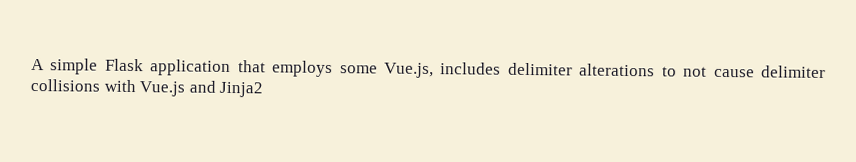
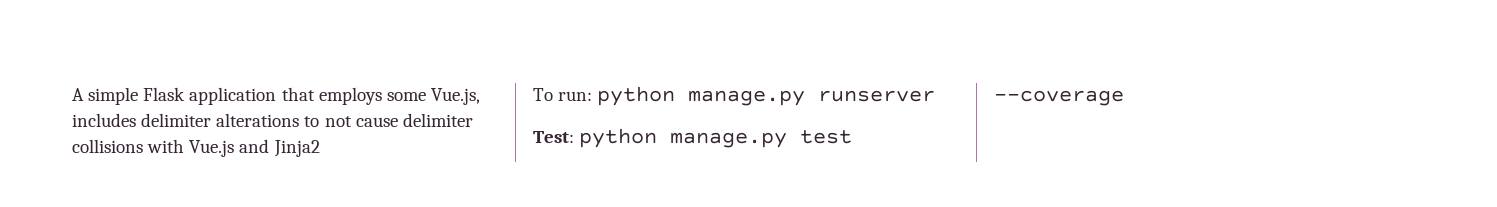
+ To run: python manage.py runserver
+ Test: python manage.py test --coverage

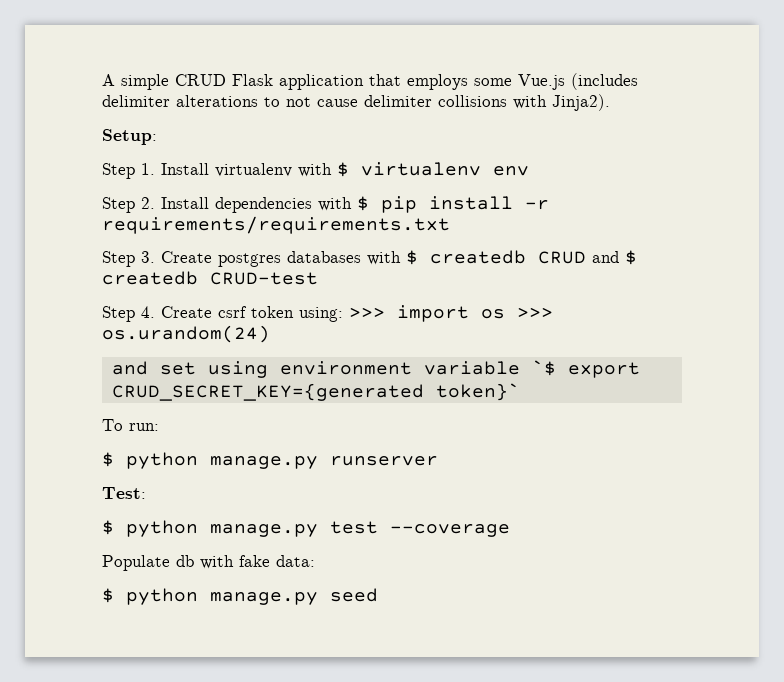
- A simple Flask application that employs some Vue.js, includes delimiter alterations to not cause delimiter collisions with Vue.js and Jinja2
+ A simple CRUD Flask application that employs some Vue.js (includes delimiter alterations to not cause delimiter collisions with Jinja2).
+ Setup:
+ Step 1. Install virtualenv with $ virtualenv env
+ Step 2. Install dependencies with $ pip install -r requirements/requirements.txt
+ Step 3. Create postgres databases with $ createdb CRUD and $ createdb CRUD-test
+ Step 4. Create csrf token using: >>> import os >>> os.urandom(24)
+ and set using environment variable `$ export CRUD_SECRET_KEY={generated token}`
- To run: python manage.py runserver
+ To run:
+ $ python manage.py runserver
- Test: python manage.py test --coverage
+ Test:
+ $ python manage.py test --coverage
+ Populate db with fake data:
+ $ python manage.py seed

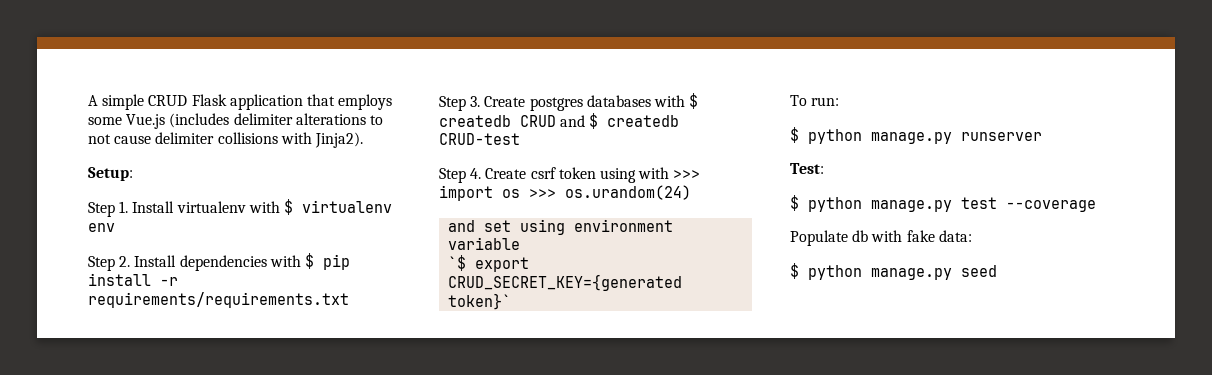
- Step 4. Create csrf token using: >>> import os >>> os.urandom(24)
+ Step 4. Create csrf token using with >>> import os >>> os.urandom(24)
- and set using environment variable `$ export CRUD_SECRET_KEY={generated token}`
+ and set using environment variable
+ `$ export CRUD_SECRET_KEY={generated token}`

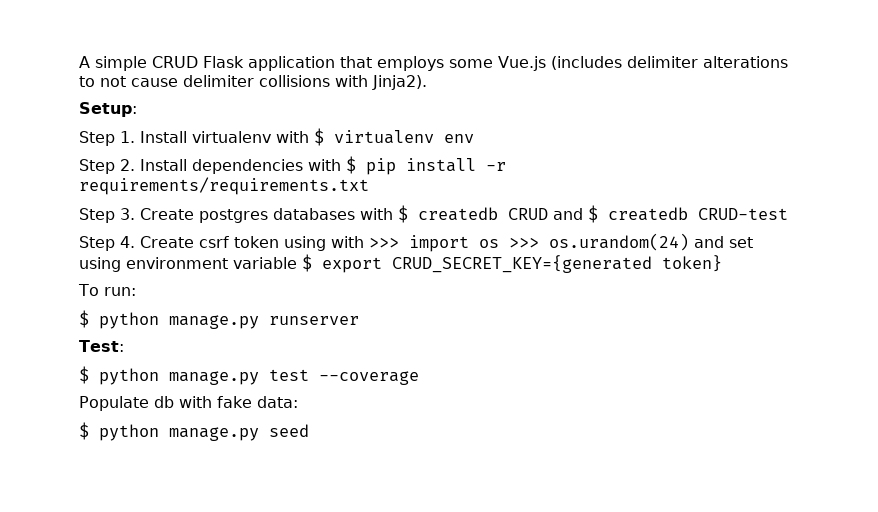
- Step 4. Create csrf token using with >>> import os >>> os.urandom(24)
- and set using environment variable
- `$ export CRUD_SECRET_KEY={generated token}`
+ Step 4. Create csrf token using with >>> import os >>> os.urandom(24) and set using environment variable $ export CRUD_SECRET_KEY={generated token}

